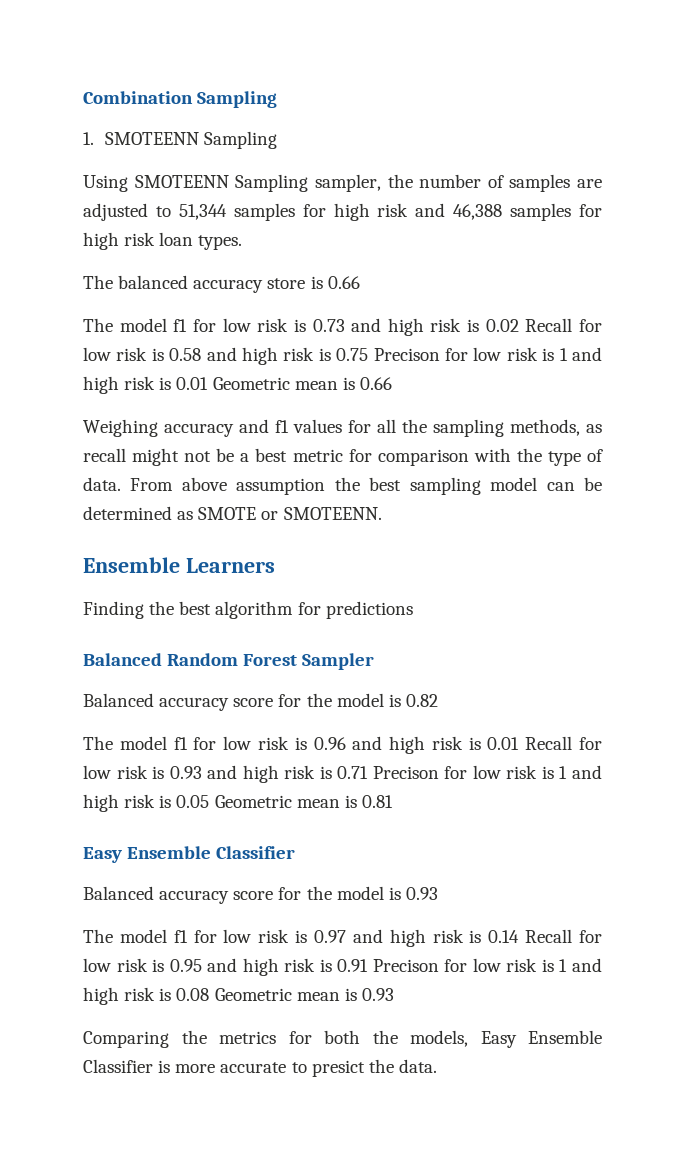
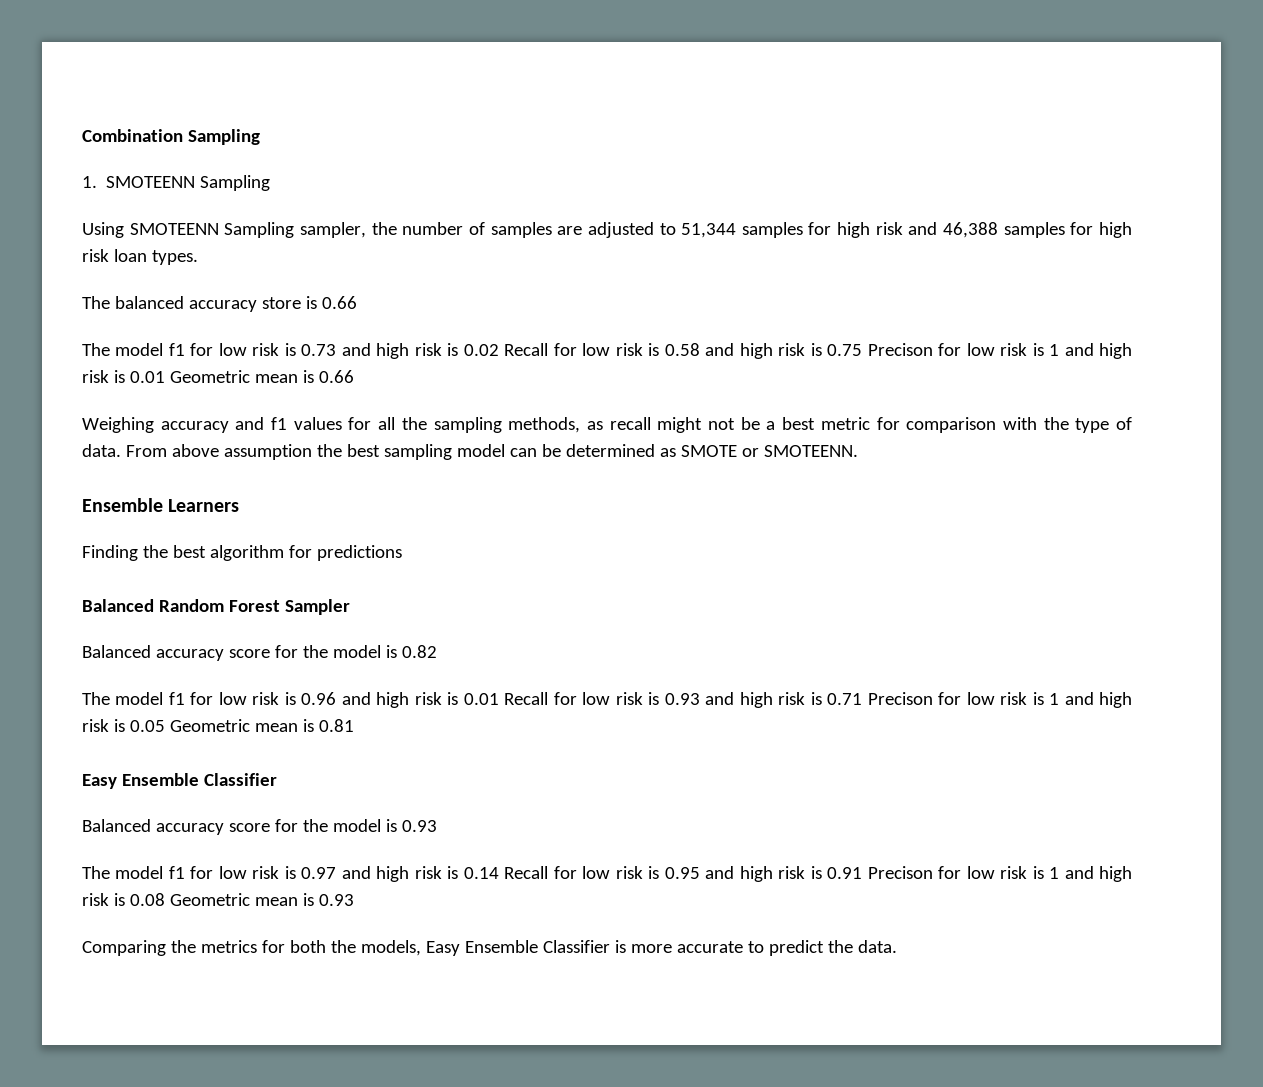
- Comparing the metrics for both the models, Easy Ensemble Classifier is more accurate to presict the data.
+ Comparing the metrics for both the models, Easy Ensemble Classifier is more accurate to predict the data.

